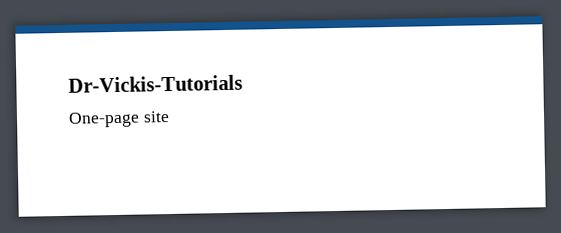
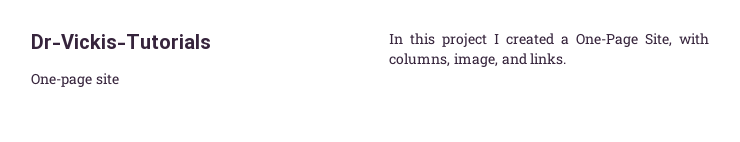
+ In this project I created a One-Page Site, with columns, image, and links.

